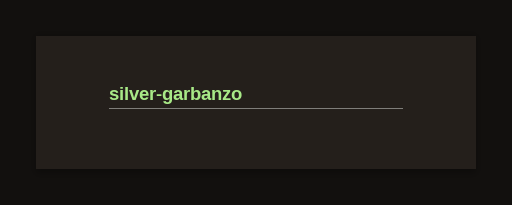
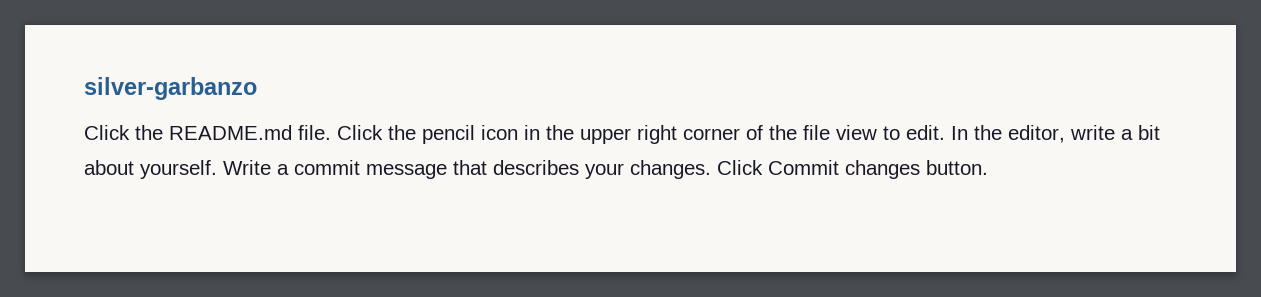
+ Click the README.md file. Click the pencil icon in the upper right corner of the file view to edit. In the editor, write a bit about yourself. Write a commit message that describes your changes. Click Commit changes button.

